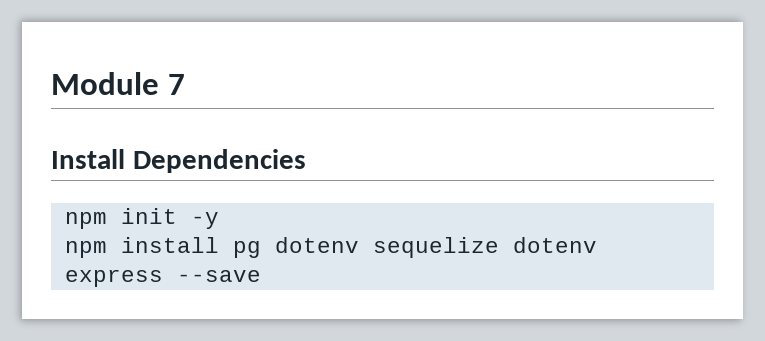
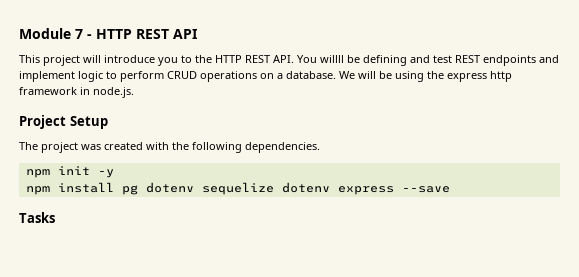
- Module 7
- Install Dependencies
+ Module 7 - HTTP REST API
+ This project will introduce you to the HTTP REST API. You willll be defining and test REST endpoints and implement logic to perform CRUD operations on a database. We will be using the express http framework in node.js.
+ Project Setup
+ The project was created with the following dependencies.
+ Tasks

